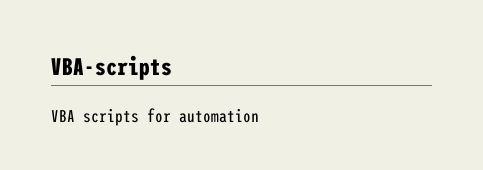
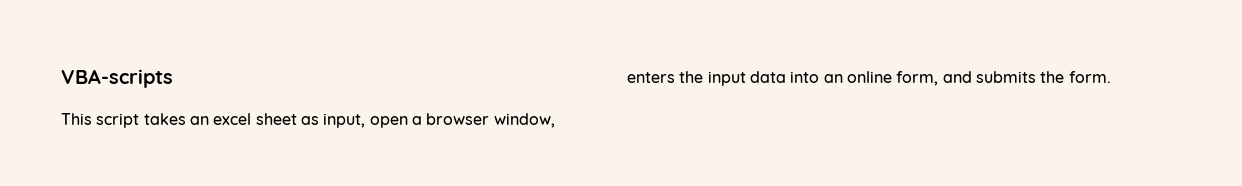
- VBA scripts for automation
+ This script takes an excel sheet as input, open a browser window, enters the input data into an online form, and submits the form.

